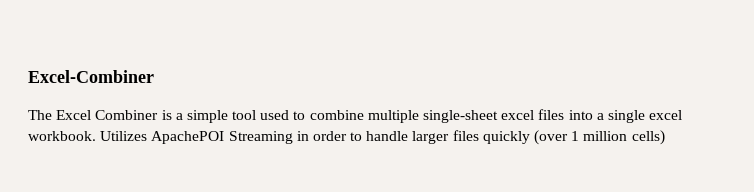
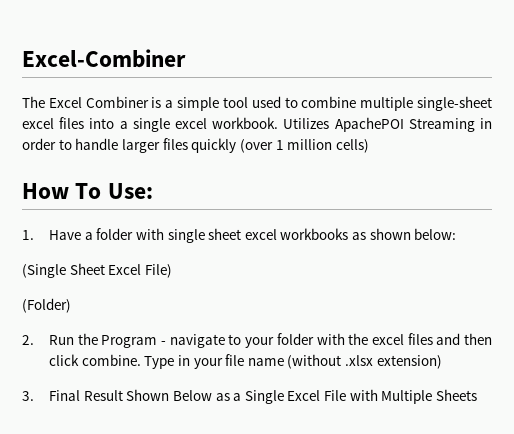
+ How To Use:
+ 1. Have a folder with single sheet excel workbooks as shown below:
+ (Single Sheet Excel File)
+ (Folder)
+ 2. Run the Program - navigate to your folder with the excel files and then click combine. Type in your file name (without .xlsx extension)
+ 3. Final Result Shown Below as a Single Excel File with Multiple Sheets

